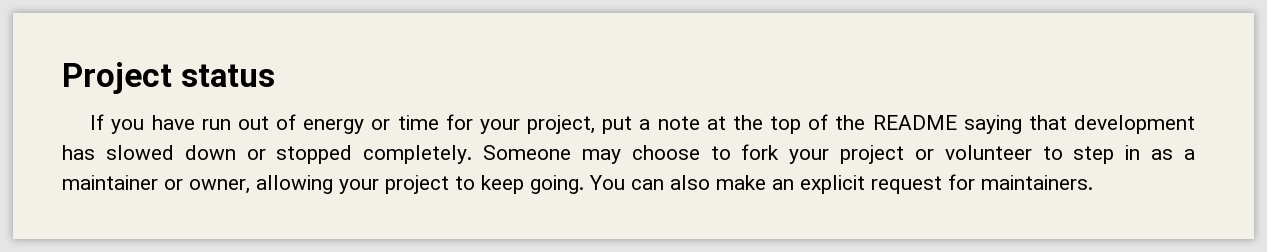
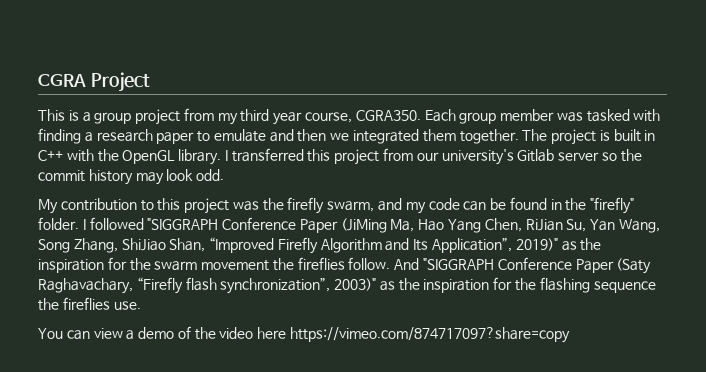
- Project status
- If you have run out of energy or time for your project, put a note at the top of the README saying that development has slowed down or stopped completely. Someone may choose to fork your project or volunteer to step in as a maintainer or owner, allowing your project to keep going. You can also make an explicit request for maintainers.
+ CGRA Project
+ This is a group project from my third year course, CGRA350. Each group member was tasked with finding a research paper to emulate and then we integrated them together. The project is built in C++ with the OpenGL library. I transferred this project from our university's Gitlab server so the commit history may look odd.
+ My contribution to this project was the firefly swarm, and my code can be found in the "firefly" folder. I followed "SIGGRAPH Conference Paper (JiMing Ma, Hao Yang Chen, RiJian Su, Yan Wang, Song Zhang, ShiJiao Shan, “Improved Firefly Algorithm and Its Application”, 2019)" as the inspiration for the swarm movement the fireflies follow. And "SIGGRAPH Conference Paper (Saty Raghavachary, “Firefly flash synchronization”, 2003)" as the inspiration for the flashing sequence the fireflies use.
+ You can view a demo of the video here https://vimeo.com/874717097?share=copy

